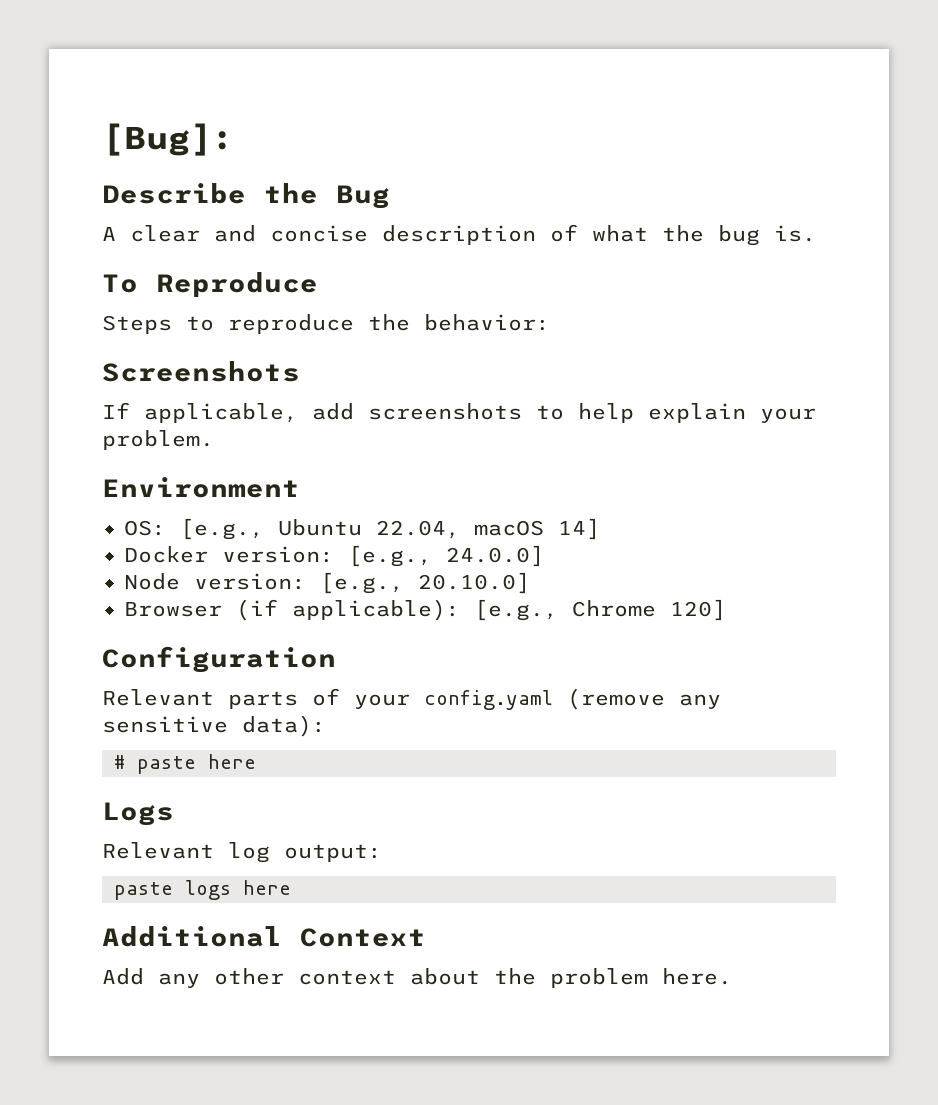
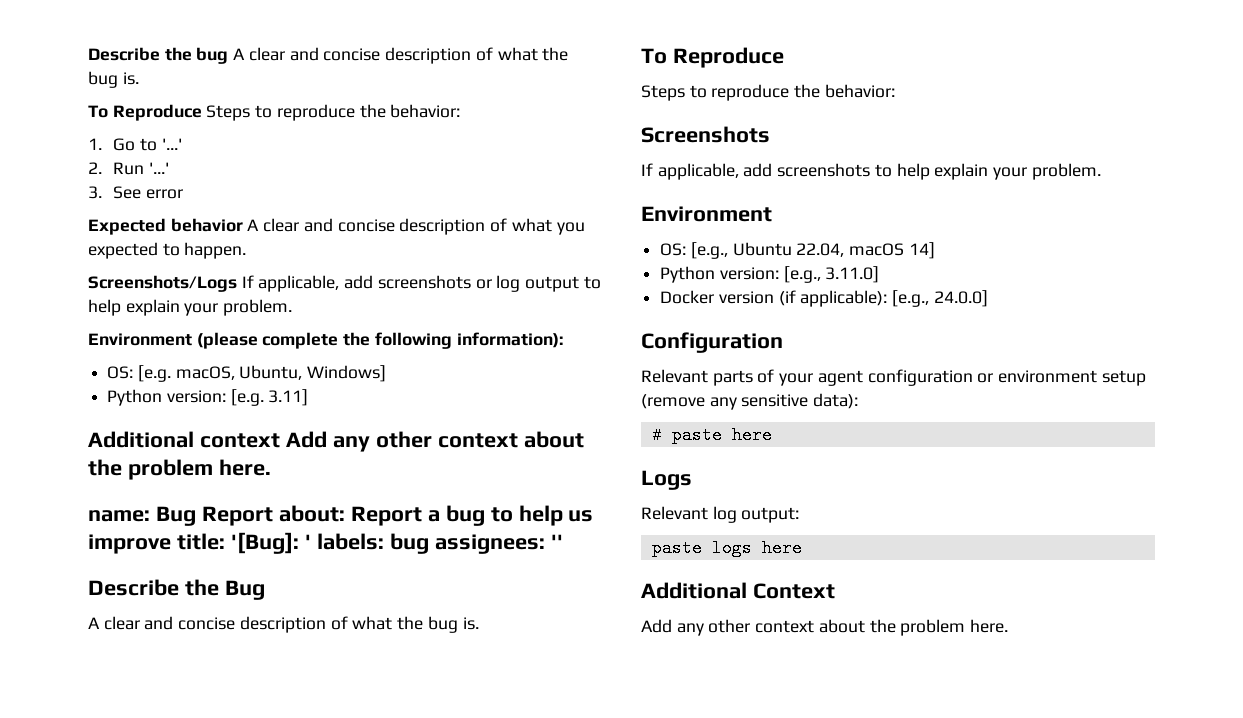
- [Bug]:
+ Describe the bug A clear and concise description of what the bug is.
+ To Reproduce Steps to reproduce the behavior:
+ 1. Go to '...'
+ 2. Run '...'
+ 3. See error
+ Expected behavior A clear and concise description of what you expected to happen.
+ Screenshots/Logs If applicable, add screenshots or log output to help explain your problem.
+ Environment (please complete the following information):
+ OS: [e.g. macOS, Ubuntu, Windows]
+ Python version: [e.g. 3.11]
+ Additional context Add any other context about the problem here.
+ name: Bug Report about: Report a bug to help us improve title: '[Bug]: ' labels: bug assignees: ''
- Docker version: [e.g., 24.0.0]
- Node version: [e.g., 20.10.0]
- Browser (if applicable): [e.g., Chrome 120]
+ Python version: [e.g., 3.11.0]
+ Docker version (if applicable): [e.g., 24.0.0]
- Relevant parts of your config.yaml (remove any sensitive data):
+ Relevant parts of your agent configuration or environment setup (remove any sensitive data):

